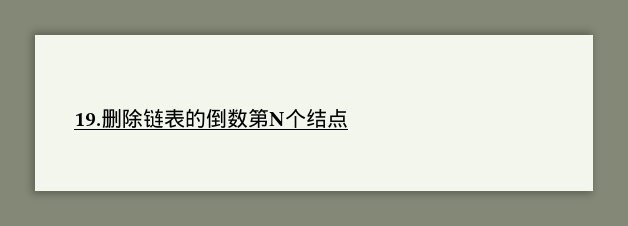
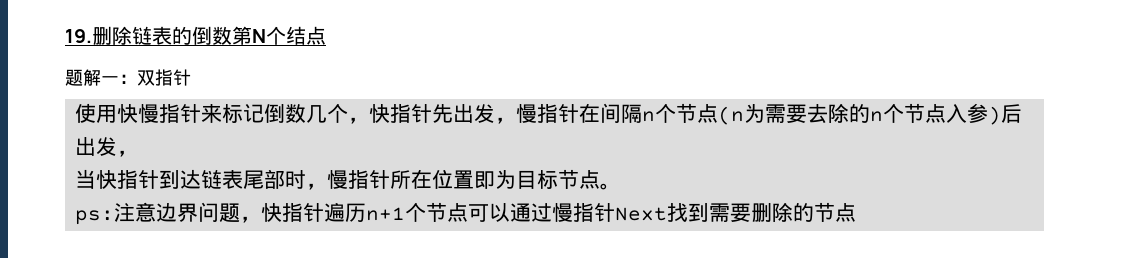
+ 题解一：双指针
+ 使用快慢指针来标记倒数几个，快指针先出发，慢指针在间隔n个节点(n为需要去除的n个节点入参)后出发，
+ 当快指针到达链表尾部时，慢指针所在位置即为目标节点。
+ ps:注意边界问题，快指针遍历n+1个节点可以通过慢指针Next找到需要删除的节点

